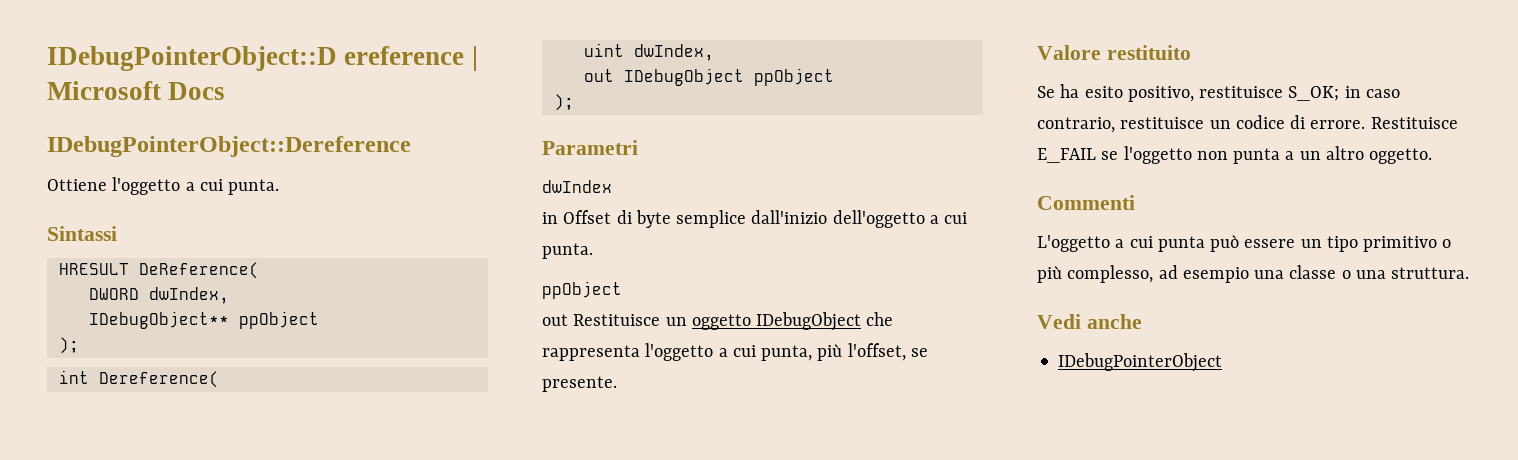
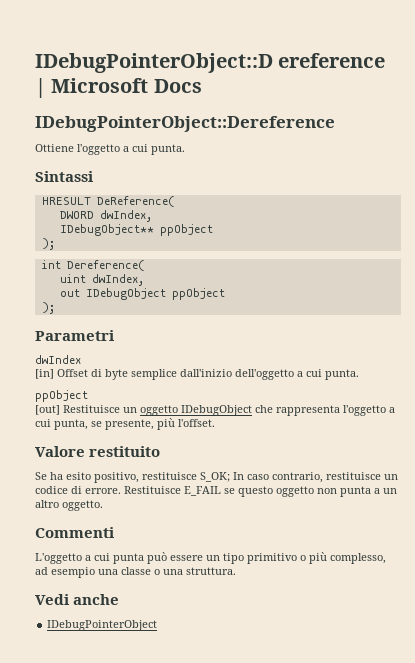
- in Offset di byte semplice dall'inizio dell'oggetto a cui punta.
+ [in] Offset di byte semplice dall'inizio dell'oggetto a cui punta.
- out Restituisce un oggetto IDebugObject che rappresenta l'oggetto a cui punta, più l'offset, se presente.
+ [out] Restituisce un oggetto IDebugObject che rappresenta l'oggetto a cui punta, se presente, più l'offset.
- Se ha esito positivo, restituisce S_OK; in caso contrario, restituisce un codice di errore.
+ Se ha esito positivo, restituisce S_OK; In caso contrario, restituisce un codice di errore.
- Restituisce E_FAIL se l'oggetto non punta a un altro oggetto.
+ Restituisce E_FAIL se questo oggetto non punta a un altro oggetto.

